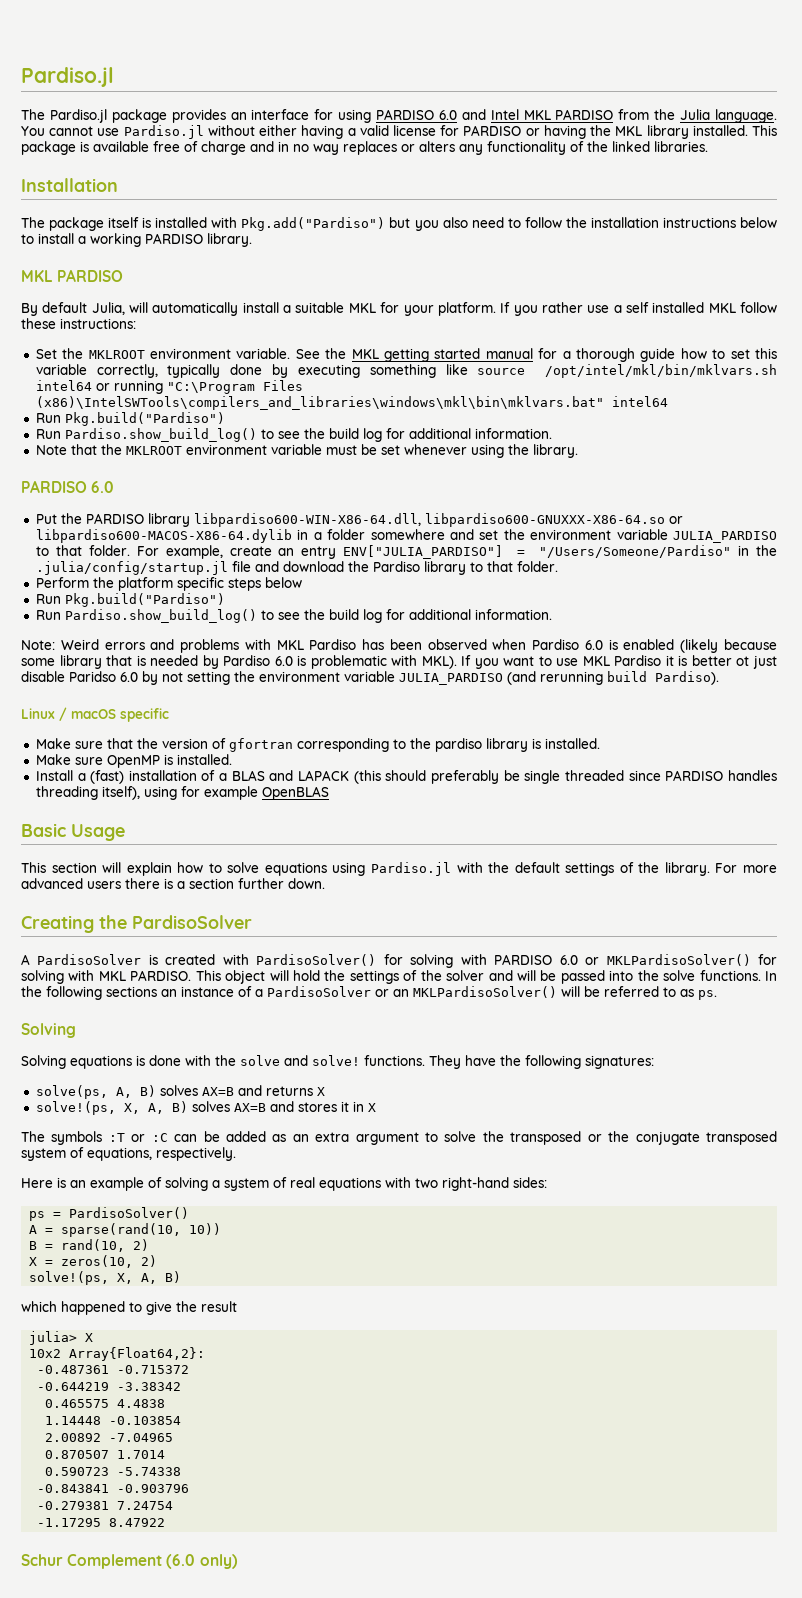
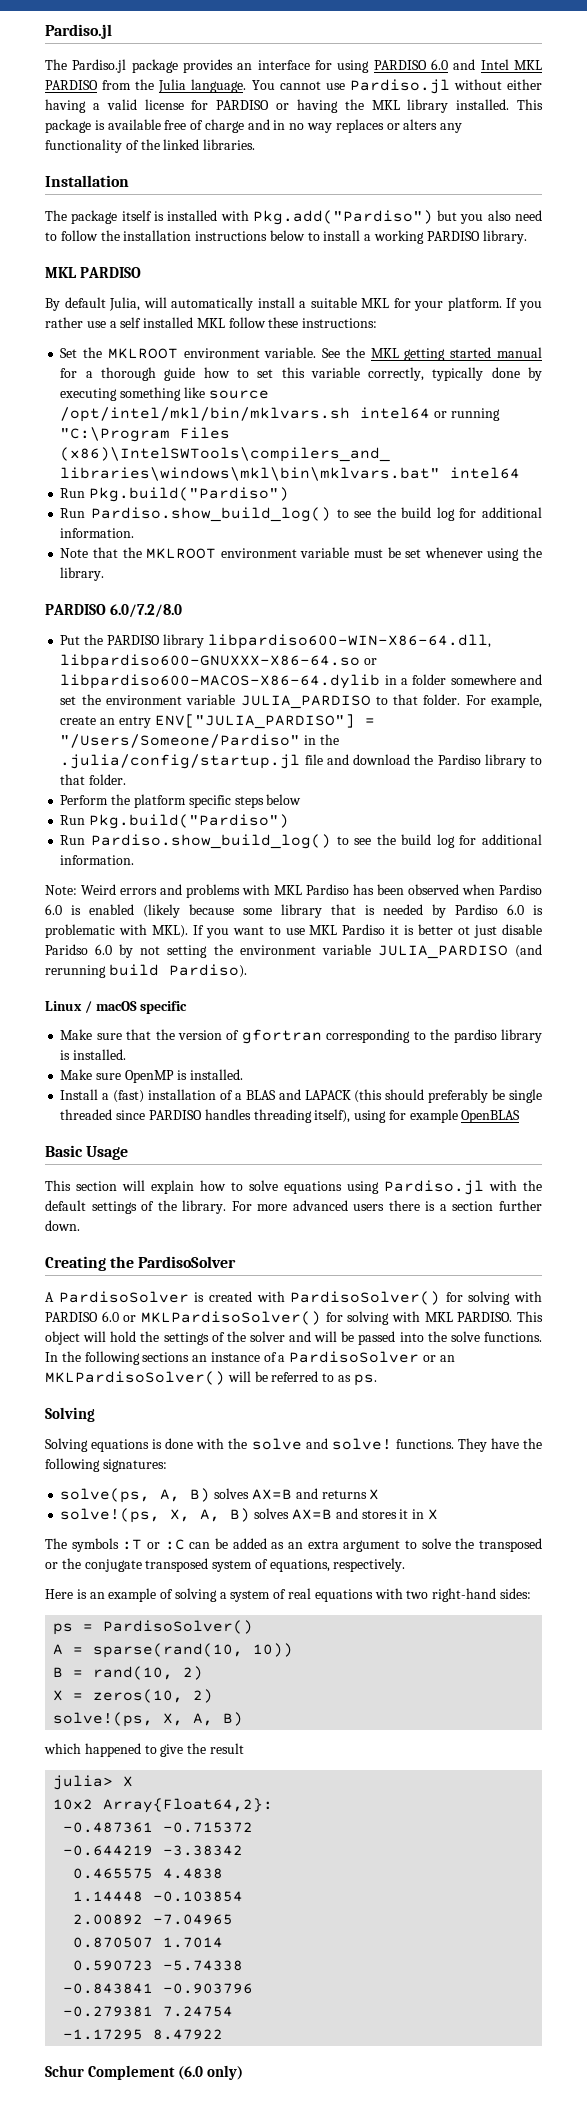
  Note that the MKLROOT environment variable must be set whenever using the library.
- PARDISO 6.0
+ PARDISO 6.0/7.2/8.0

